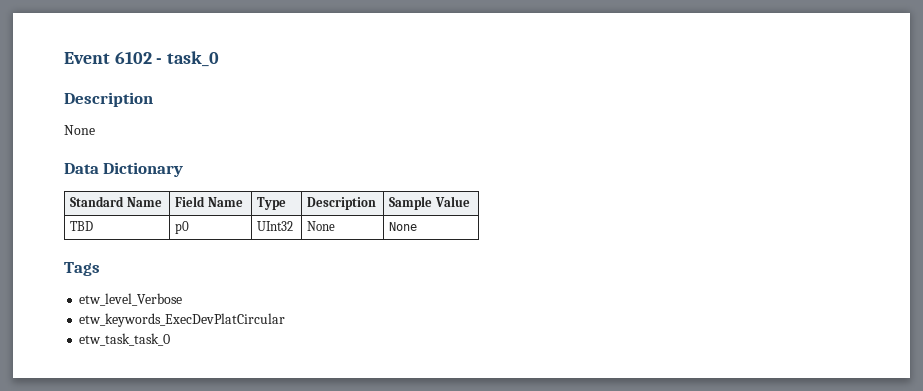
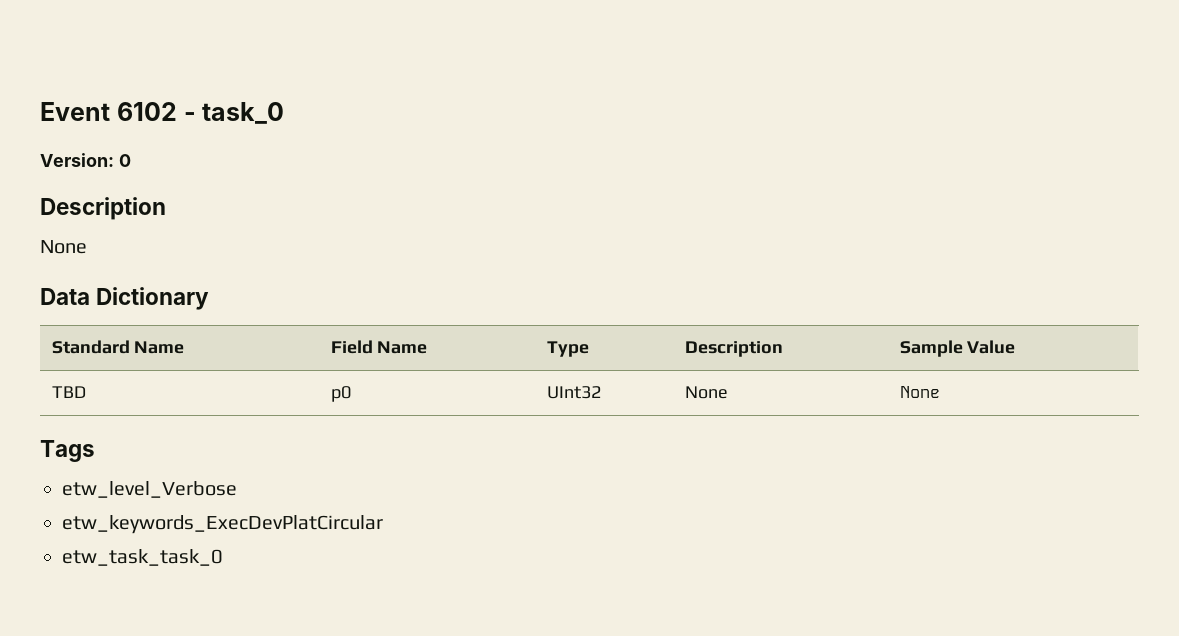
+ Version: 0

